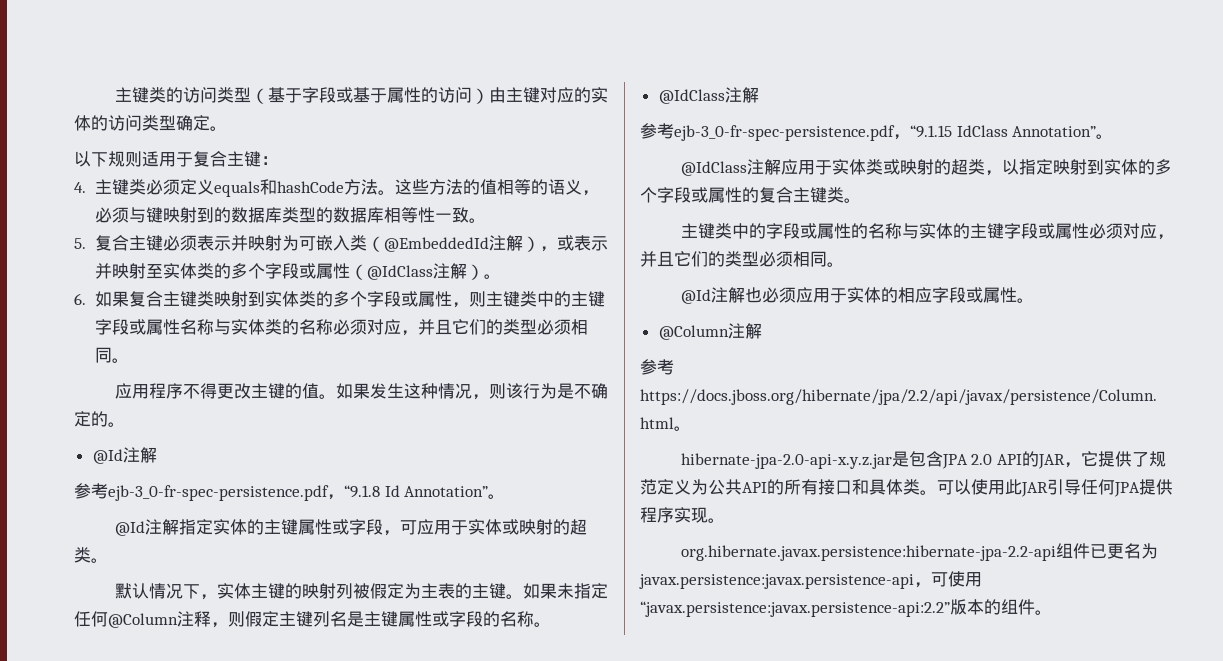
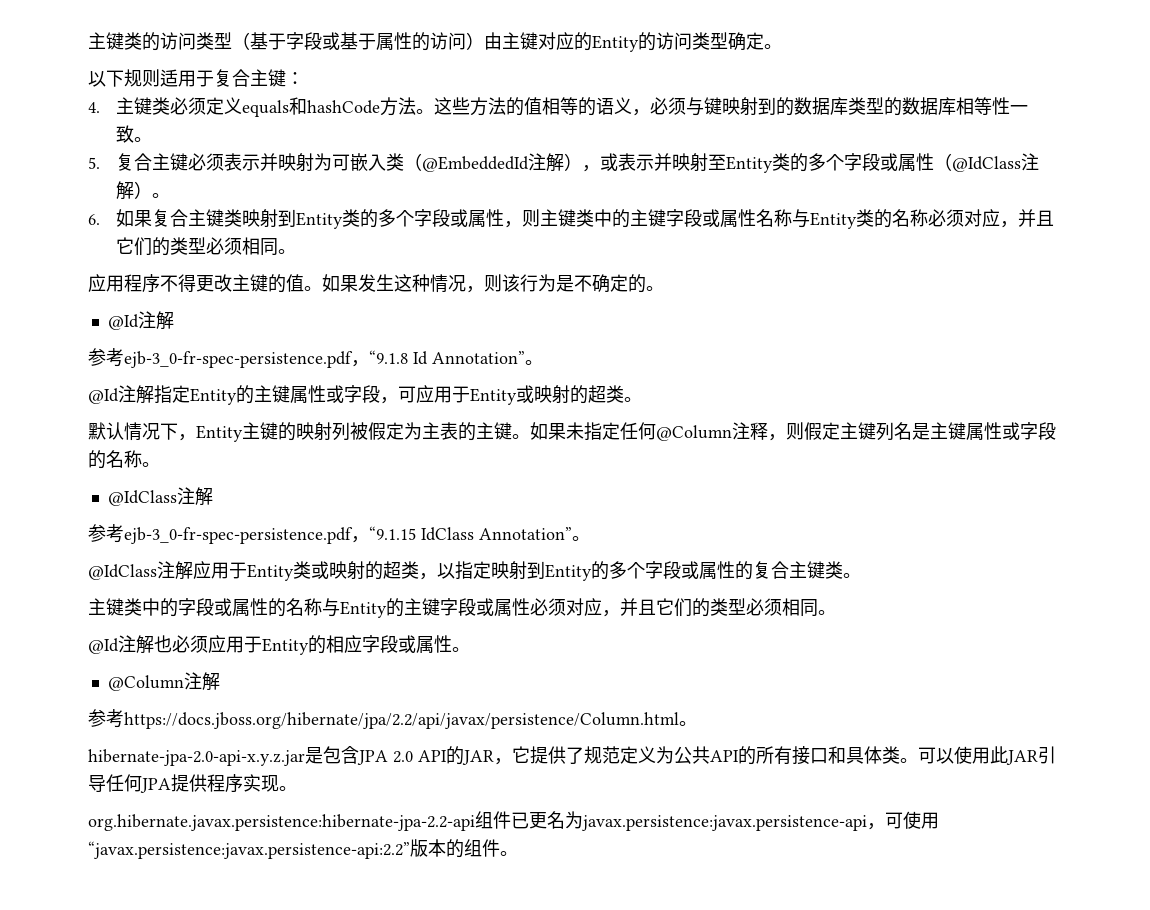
- 主键类的访问类型（基于字段或基于属性的访问）由主键对应的实体的访问类型确定。
+ 主键类的访问类型（基于字段或基于属性的访问）由主键对应的Entity的访问类型确定。
- 5.复合主键必须表示并映射为可嵌入类（@EmbeddedId注解），或表示并映射至实体类的多个字段或属性（@IdClass注解）。
+ 5.复合主键必须表示并映射为可嵌入类（@EmbeddedId注解），或表示并映射至Entity类的多个字段或属性（@IdClass注解）。
- 6.如果复合主键类映射到实体类的多个字段或属性，则主键类中的主键字段或属性名称与实体类的名称必须对应，并且它们的类型必须相同。
+ 6.如果复合主键类映射到Entity类的多个字段或属性，则主键类中的主键字段或属性名称与Entity类的名称必须对应，并且它们的类型必须相同。
- @Id注解指定实体的主键属性或字段，可应用于实体或映射的超类。
+ @Id注解指定Entity的主键属性或字段，可应用于Entity或映射的超类。
- 默认情况下，实体主键的映射列被假定为主表的主键。
+ 默认情况下，Entity主键的映射列被假定为主表的主键。
- @IdClass注解应用于实体类或映射的超类，以指定映射到实体的多个字段或属性的复合主键类。
+ @IdClass注解应用于Entity类或映射的超类，以指定映射到Entity的多个字段或属性的复合主键类。
- 主键类中的字段或属性的名称与实体的主键字段或属性必须对应，并且它们的类型必须相同。
+ 主键类中的字段或属性的名称与Entity的主键字段或属性必须对应，并且它们的类型必须相同。
- @Id注解也必须应用于实体的相应字段或属性。
+ @Id注解也必须应用于Entity的相应字段或属性。

